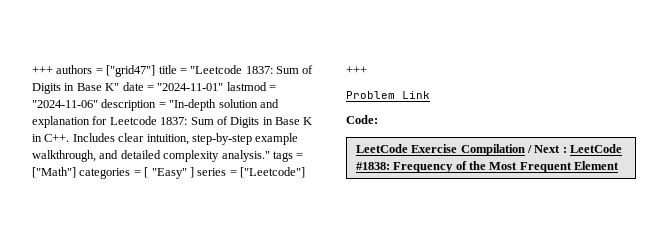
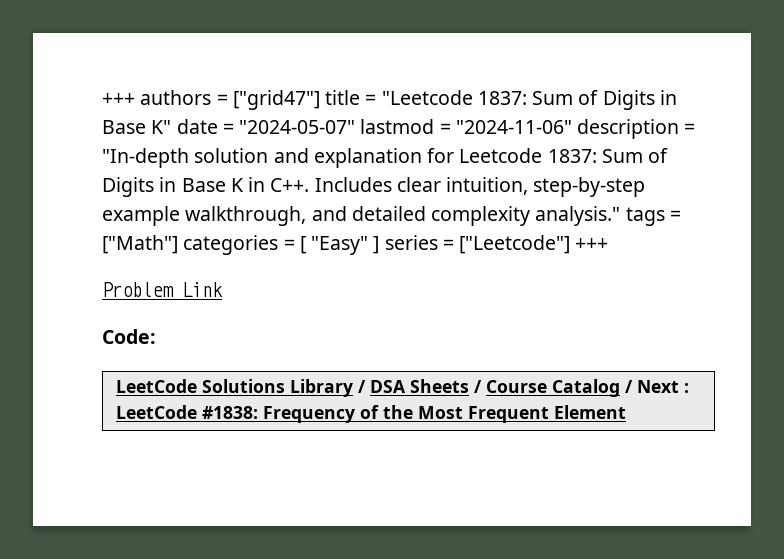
- +++ authors = ["grid47"] title = "Leetcode 1837: Sum of Digits in Base K" date = "2024-11-01" lastmod = "2024-11-06" description = "In-depth solution and explanation for Leetcode 1837: Sum of Digits in Base K in C++. Includes clear intuition, step-by-step example walkthrough, and detailed complexity analysis." tags = ["Math"] categories = [ "Easy" ] series = ["Leetcode"] +++
+ +++ authors = ["grid47"] title = "Leetcode 1837: Sum of Digits in Base K" date = "2024-05-07" lastmod = "2024-11-06" description = "In-depth solution and explanation for Leetcode 1837: Sum of Digits in Base K in C++. Includes clear intuition, step-by-step example walkthrough, and detailed complexity analysis." tags = ["Math"] categories = [ "Easy" ] series = ["Leetcode"] +++
- LeetCode Exercise Compilation / Next : LeetCode #1838: Frequency of the Most Frequent Element
+ LeetCode Solutions Library / DSA Sheets / Course Catalog / Next : LeetCode #1838: Frequency of the Most Frequent Element

